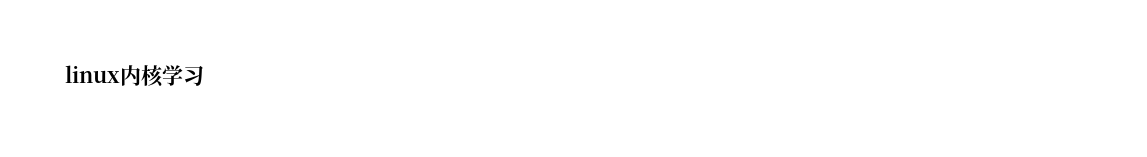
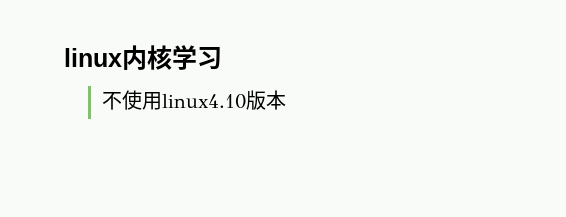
+ 不使用linux4.10版本

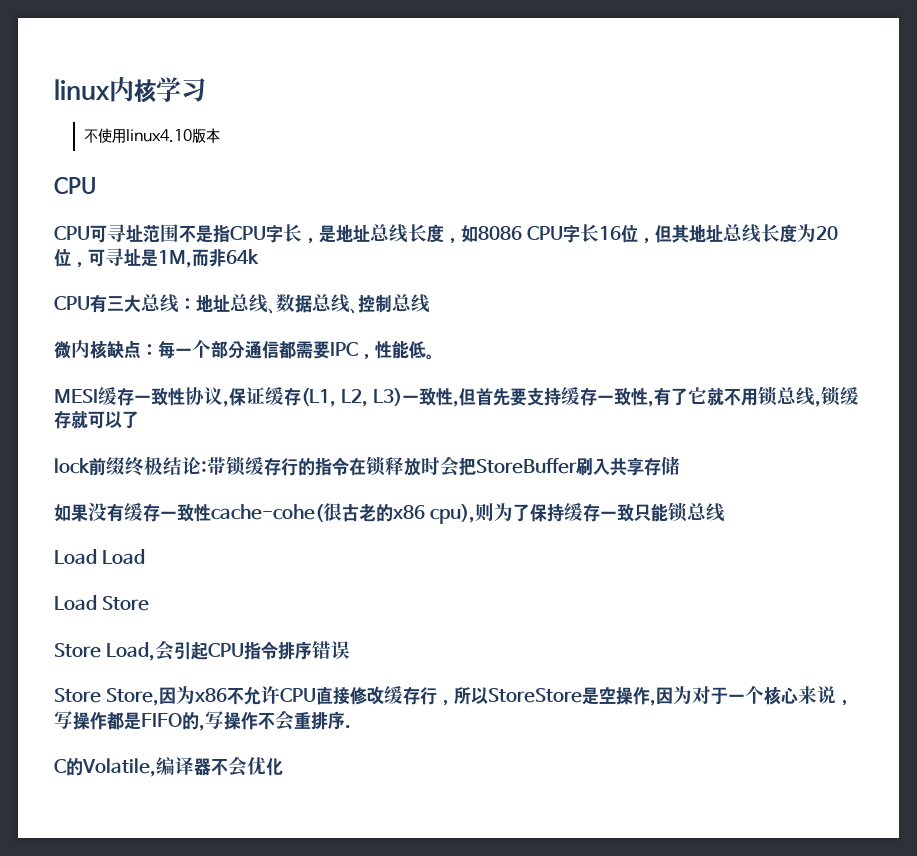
  不使用linux4.10版本
+ CPU
+ CPU可寻址范围不是指CPU字长，是地址总线长度，如8086 CPU字长16位，但其地址总线长度为20位，可寻址是1M,而非64k
+ CPU有三大总线：地址总线、数据总线、控制总线
+ 微内核缺点：每一个部分通信都需要IPC，性能低。
+ MESI缓存一致性协议,保证缓存(L1, L2, L3)一致性,但首先要支持缓存一致性,有了它就不用锁总线,锁缓存就可以了
+ lock前缀终极结论:带锁缓存行的指令在锁释放时会把StoreBuffer刷入共享存储
+ 如果没有缓存一致性cache-cohe(很古老的x86 cpu),则为了保持缓存一致只能锁总线
+ Load Load
+ Load Store
+ Store Load,会引起CPU指令排序错误
+ Store Store,因为x86不允许CPU直接修改缓存行，所以StoreStore是空操作,因为对于一个核心来说，写操作都是FIFO的,写操作不会重排序.
+ C的Volatile,编译器不会优化

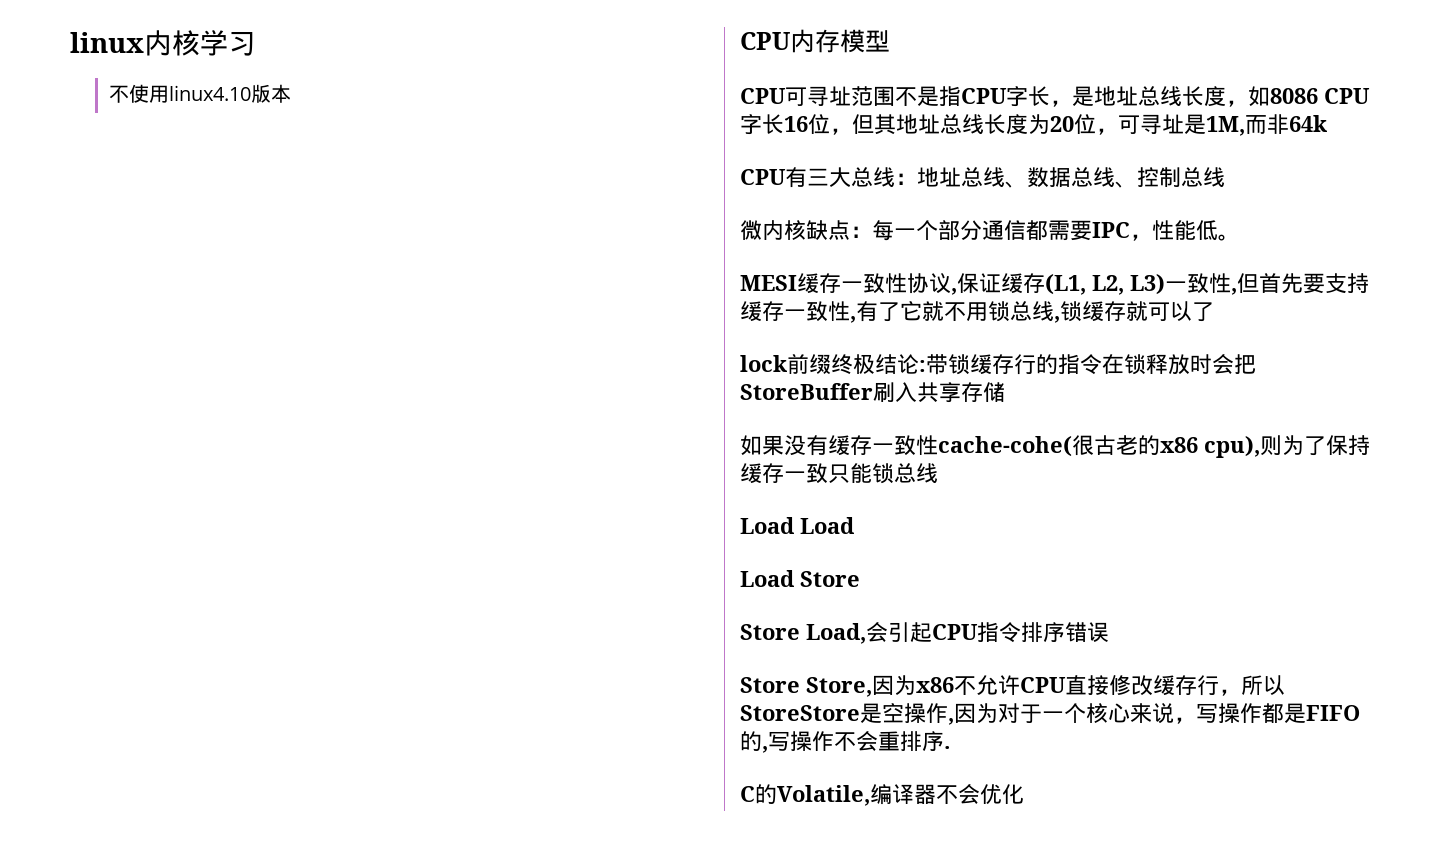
  不使用linux4.10版本
- CPU
+ CPU内存模型

